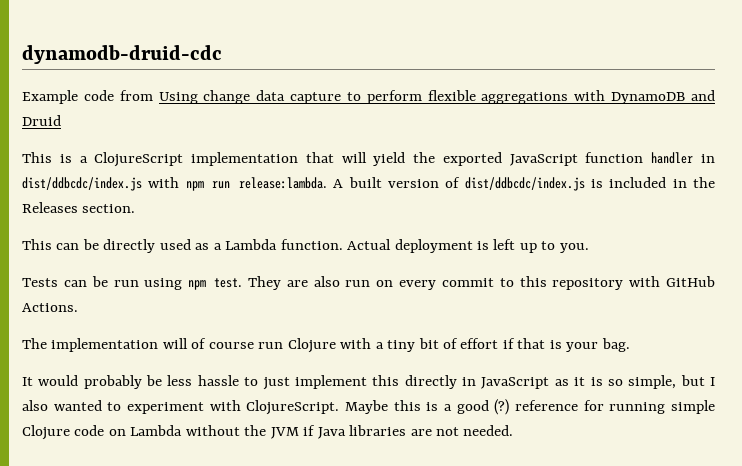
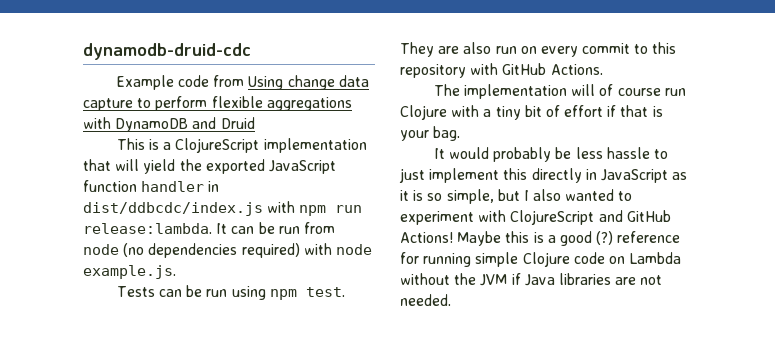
- A built version of dist/ddbcdc/index.js is included in the Releases section.
- This can be directly used as a Lambda function. Actual deployment is left up to you.
+ It can be run from node (no dependencies required) with node example.js.
- It would probably be less hassle to just implement this directly in JavaScript as it is so simple, but I also wanted to experiment with ClojureScript.
+ It would probably be less hassle to just implement this directly in JavaScript as it is so simple, but I also wanted to experiment with ClojureScript and GitHub Actions!

